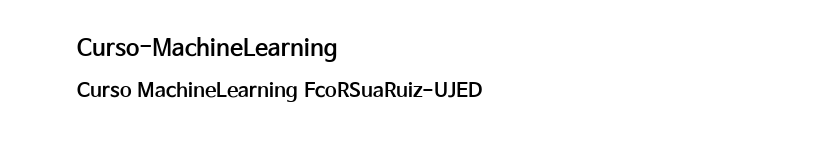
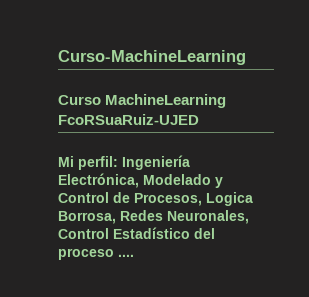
+ Mi perfil: Ingeniería Electrónica, Modelado y Control de Procesos, Logica Borrosa, Redes Neuronales, Control Estadístico del proceso ....

